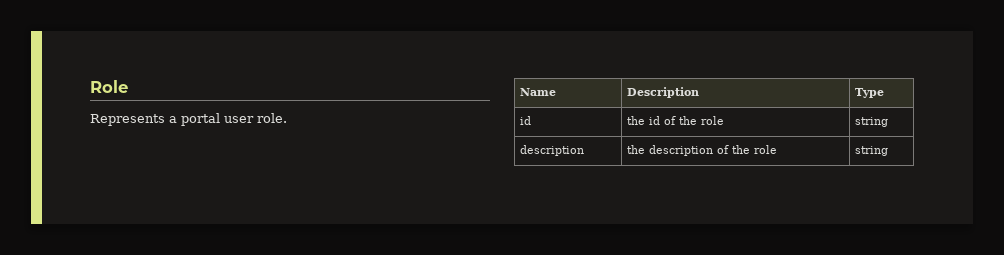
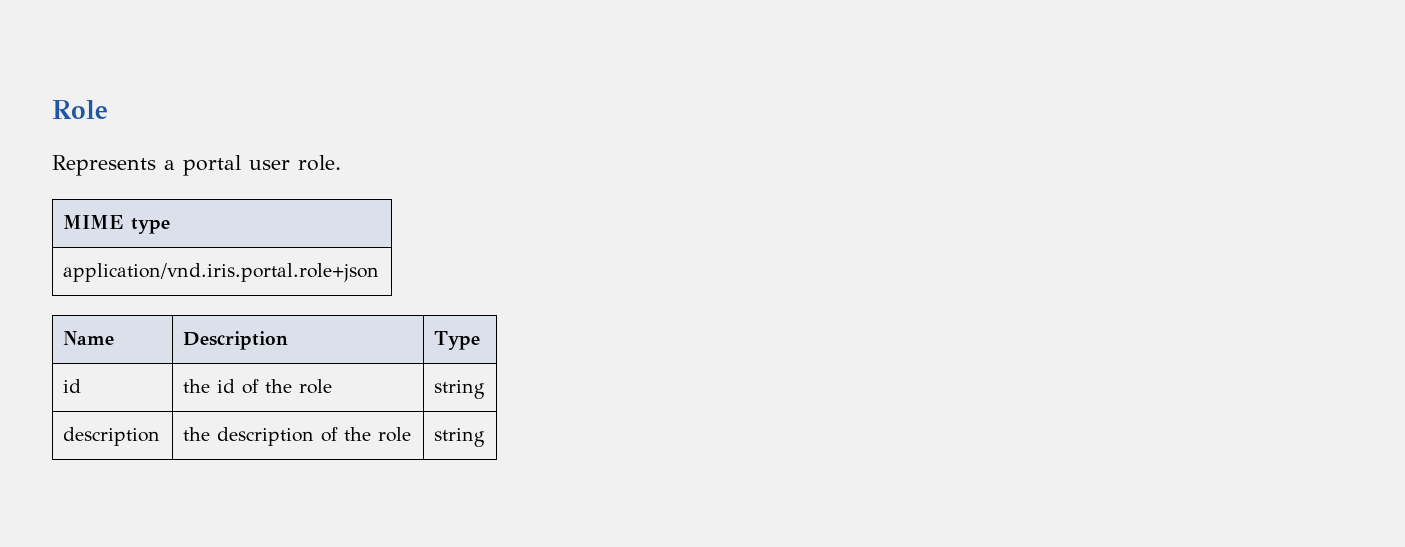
+ MIME type
+ application/vnd.iris.portal.role+json

